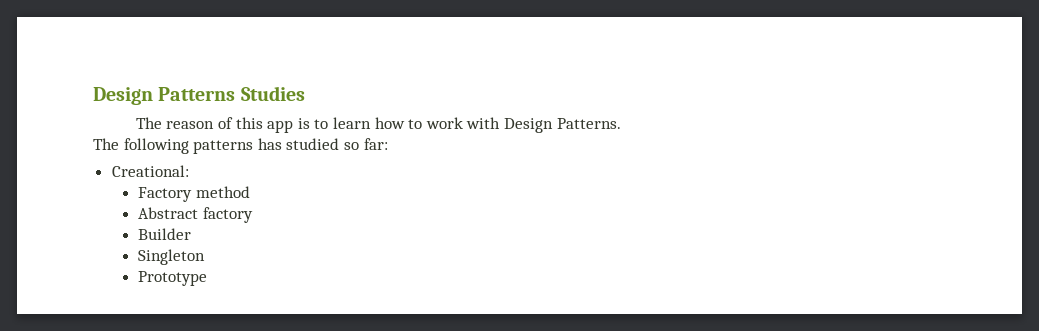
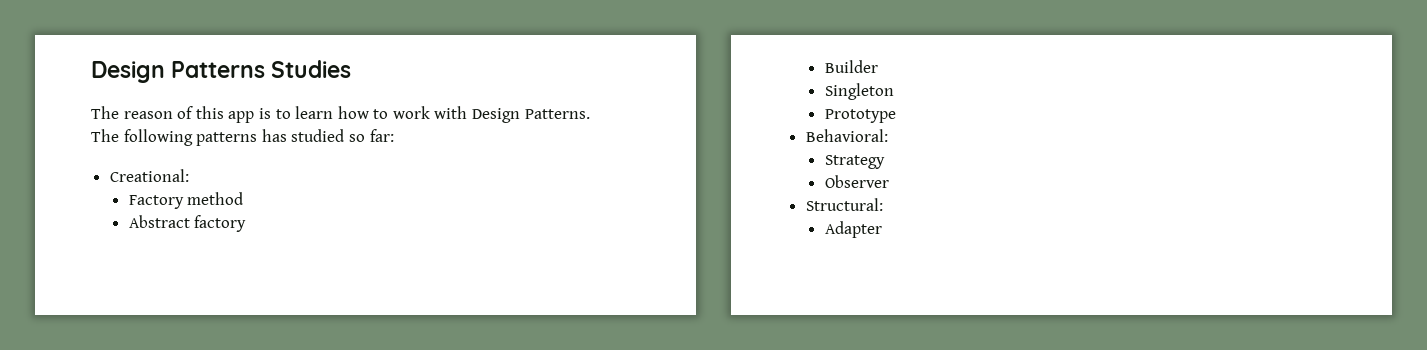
+ Behavioral:
+ Strategy
+ Observer
+ Structural:
+ Adapter

